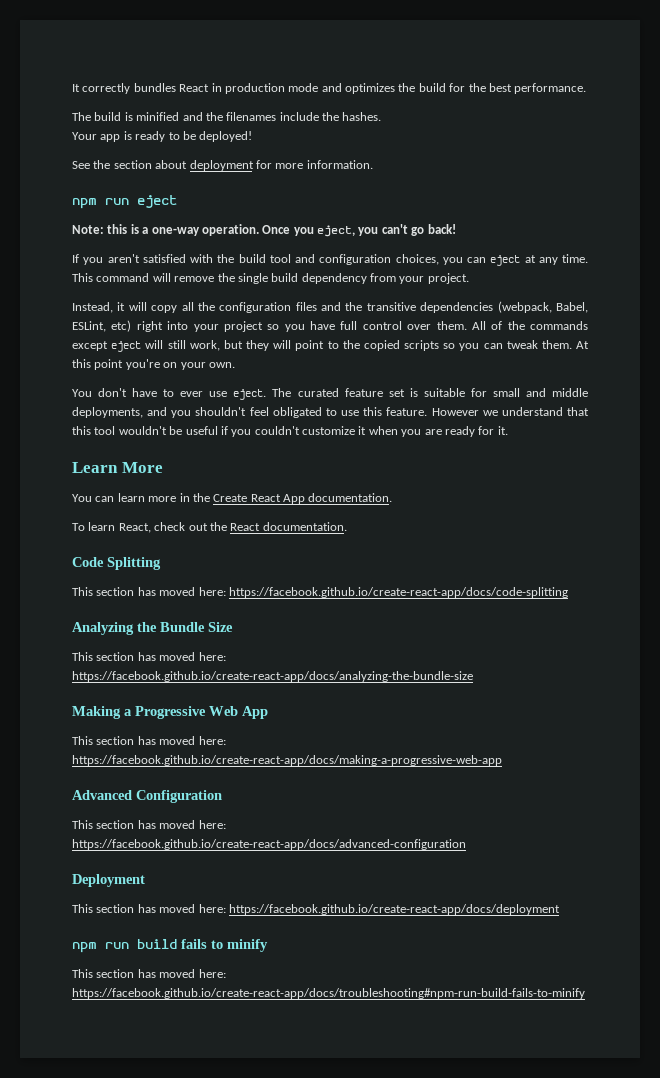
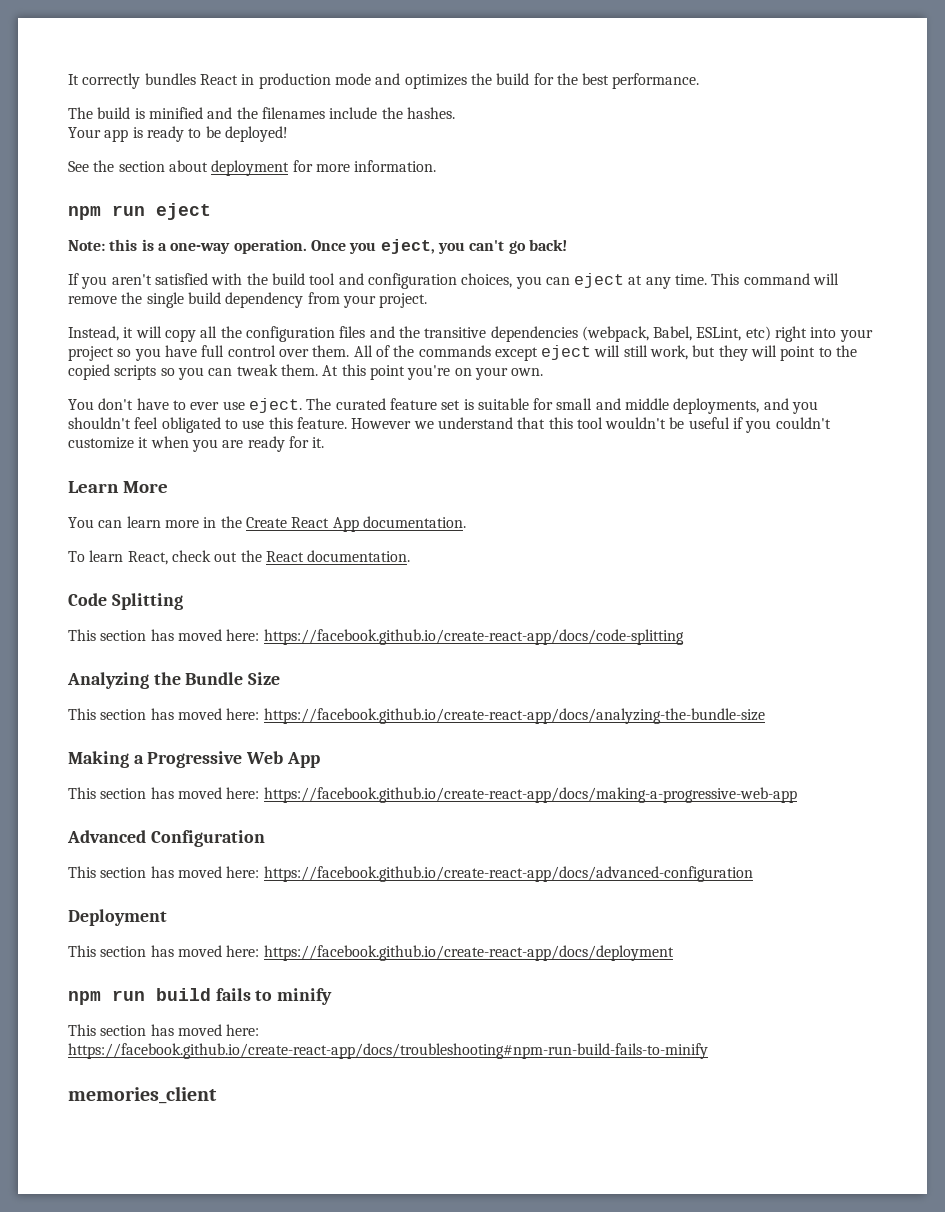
+ memories_client

